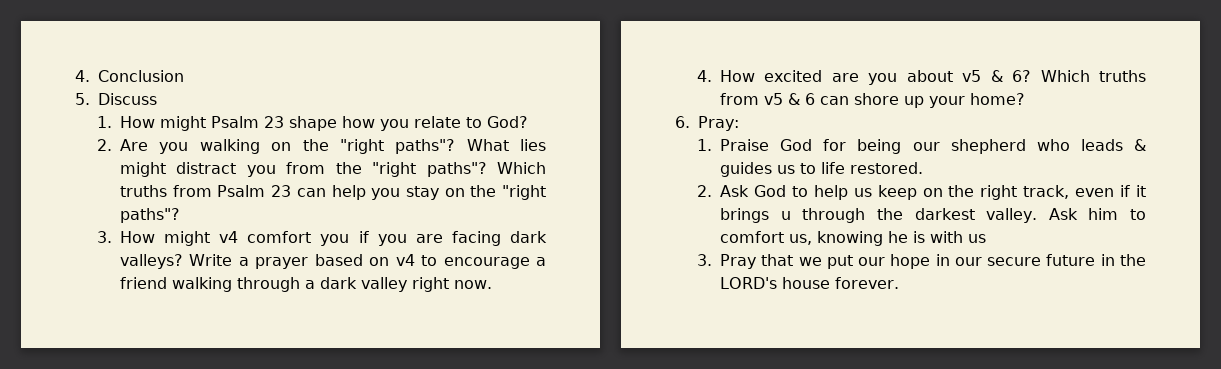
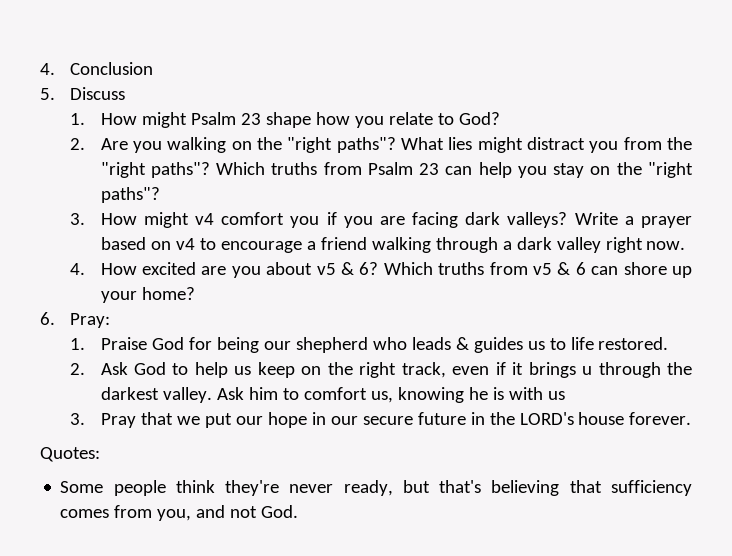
+ Quotes:
+ Some people think they're never ready, but that's believing that sufficiency comes from you, and not God.

